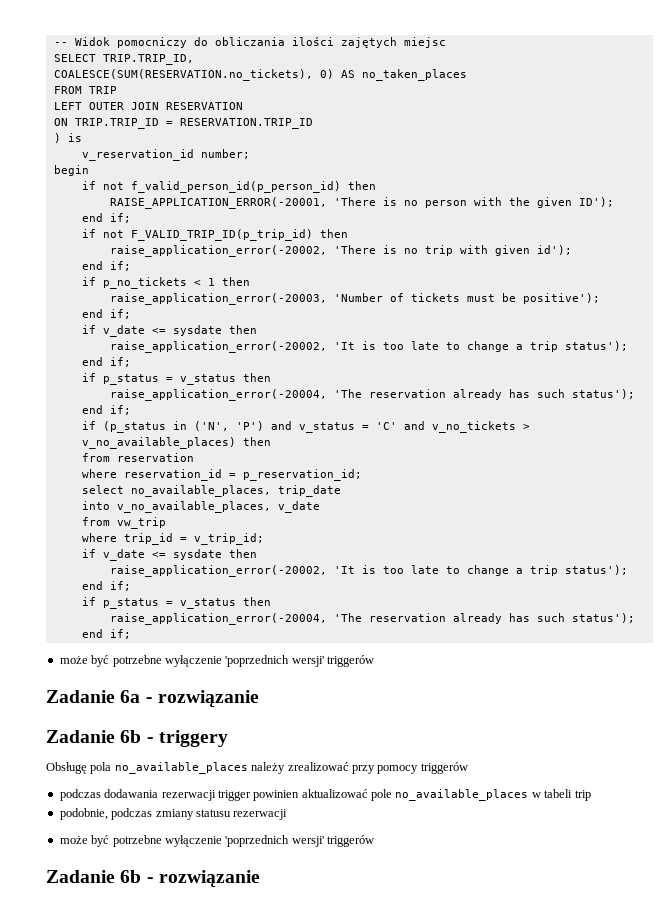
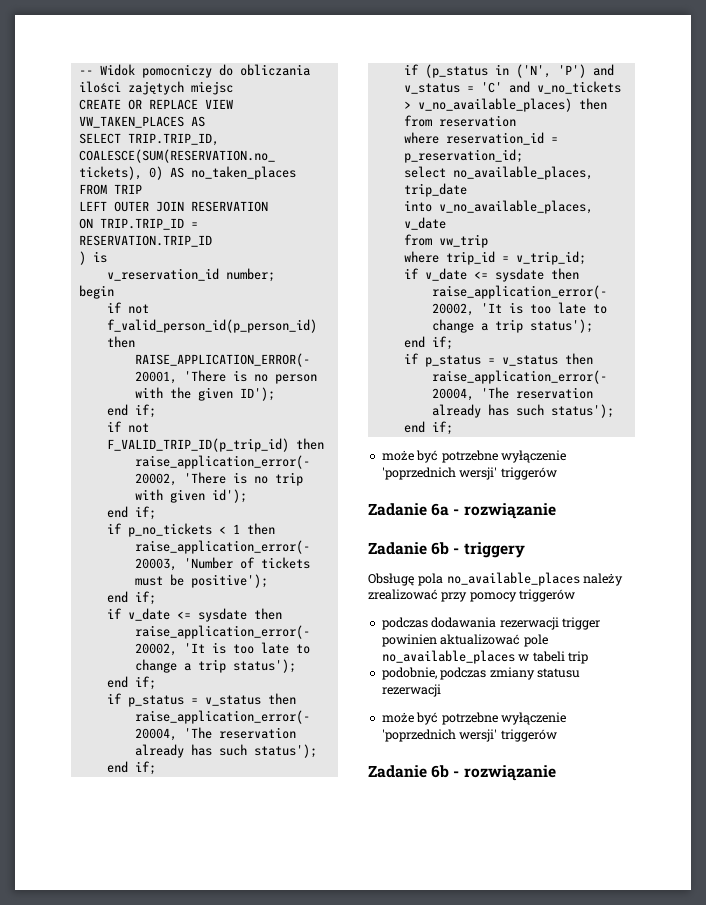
+ CREATE OR REPLACE VIEW VW_TAKEN_PLACES AS

